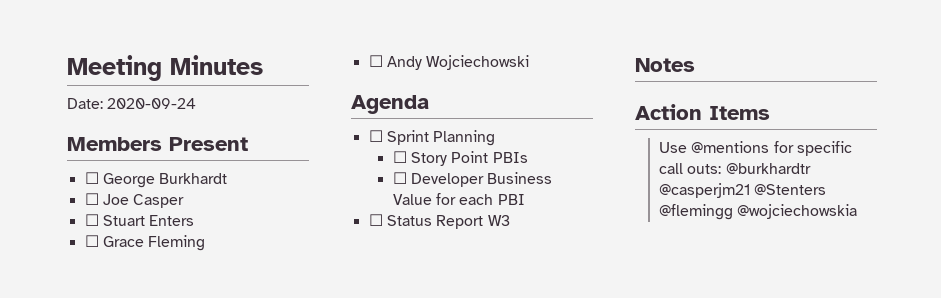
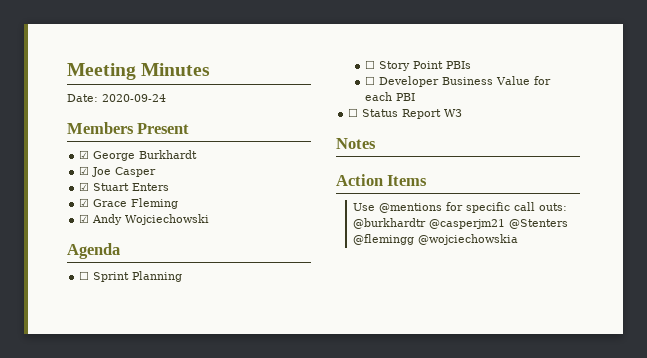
- ☐ George Burkhardt
+ ☑ George Burkhardt
- ☐ Joe Casper
+ ☑ Joe Casper
- ☐ Stuart Enters
+ ☑ Stuart Enters
- ☐ Grace Fleming
+ ☑ Grace Fleming
- ☐ Andy Wojciechowski
+ ☑ Andy Wojciechowski

